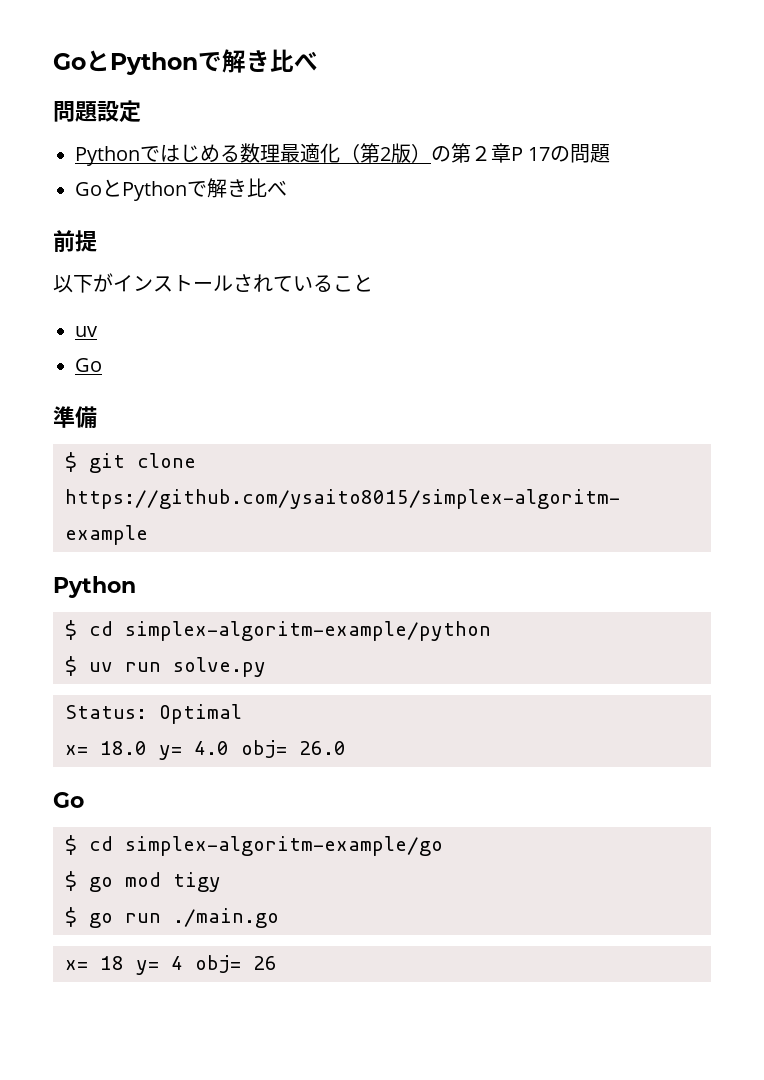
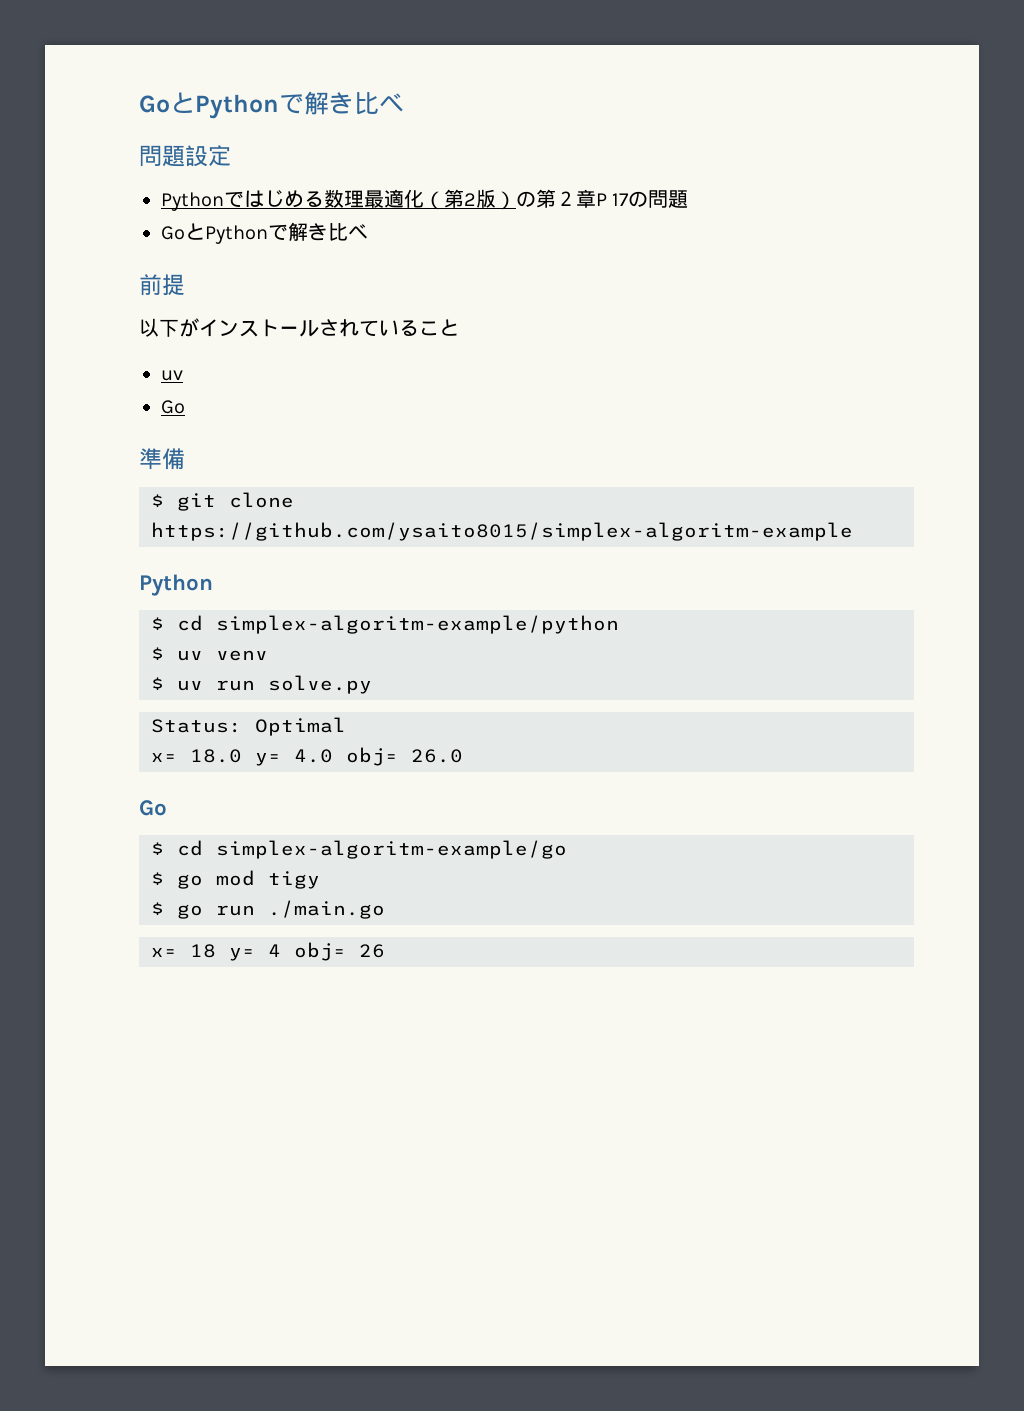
+ $ uv venv

